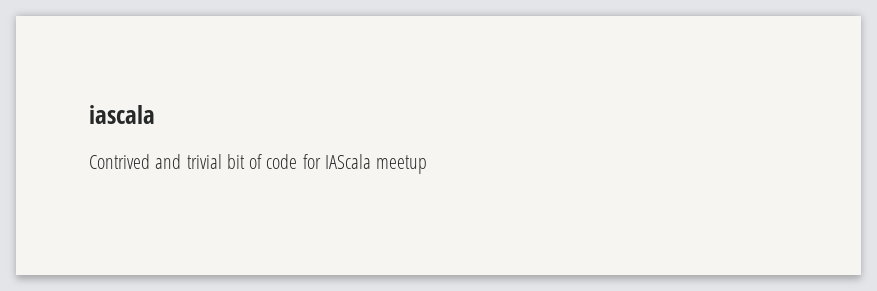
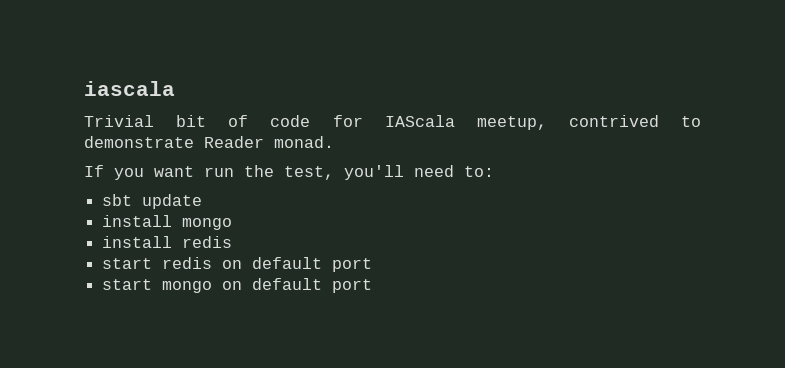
- Contrived and trivial bit of code for IAScala meetup
+ Trivial bit of code for IAScala meetup, contrived to demonstrate Reader monad.
+ If you want run the test, you'll need to:
+ sbt update
+ install mongo
+ install redis
+ start redis on default port
+ start mongo on default port

